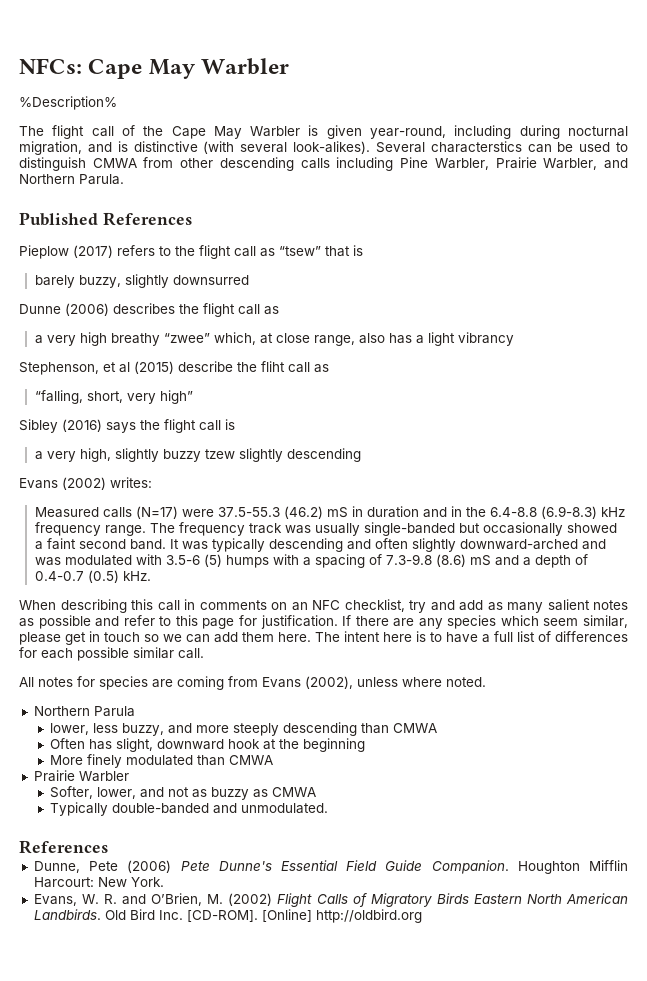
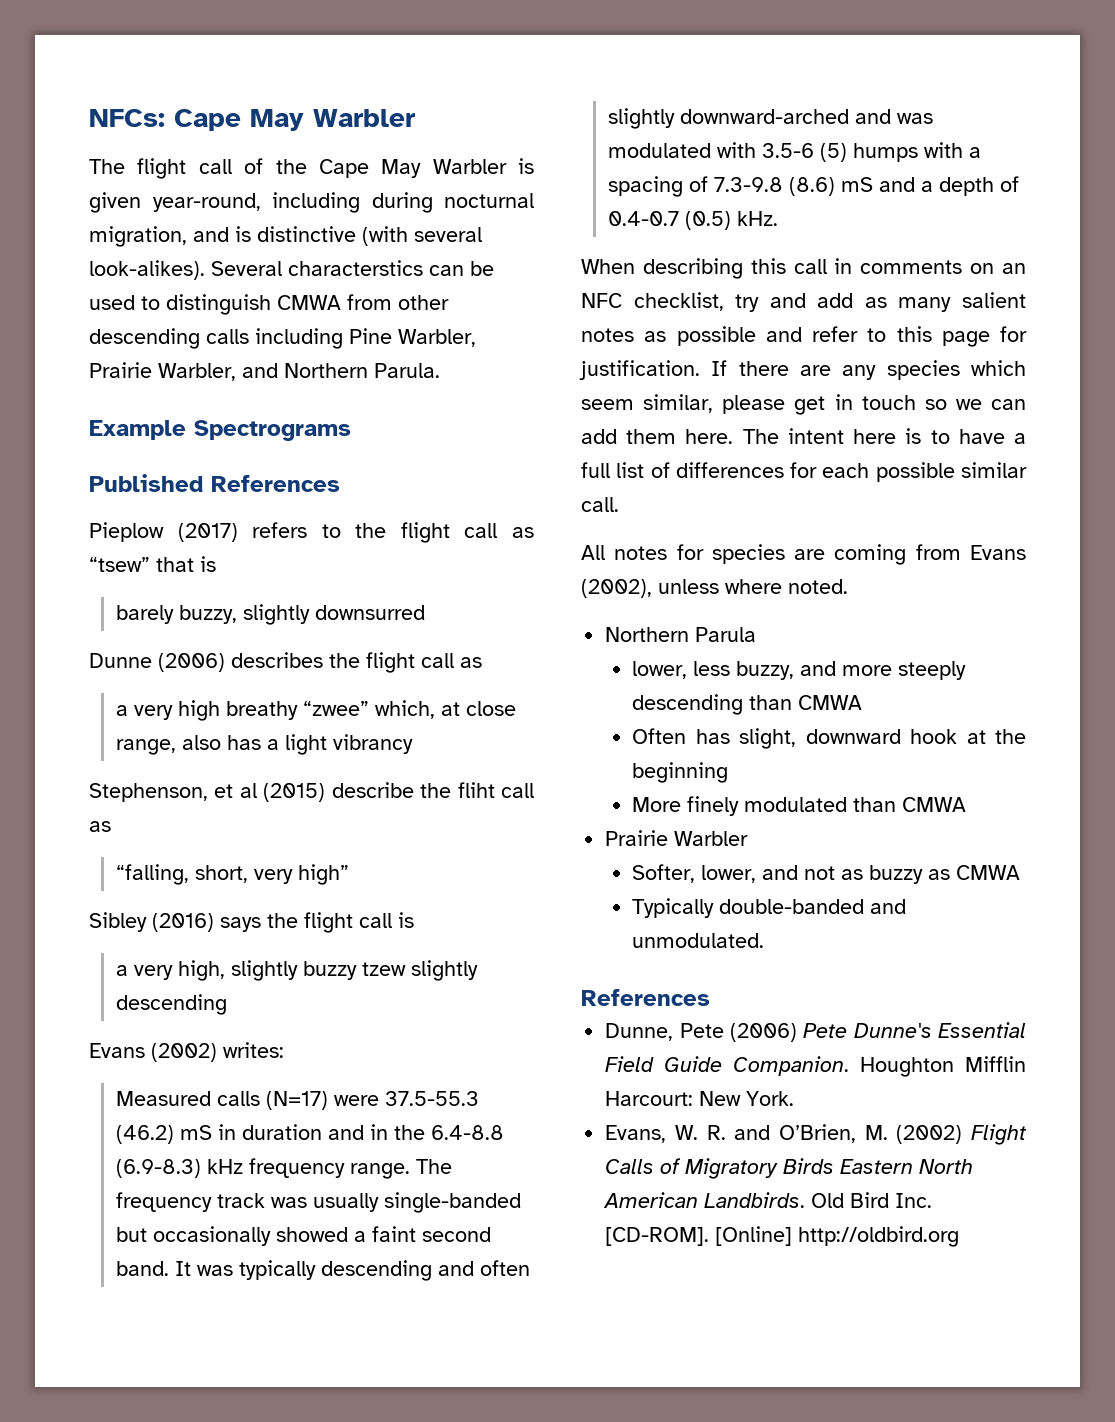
- %Description%
+ Example Spectrograms

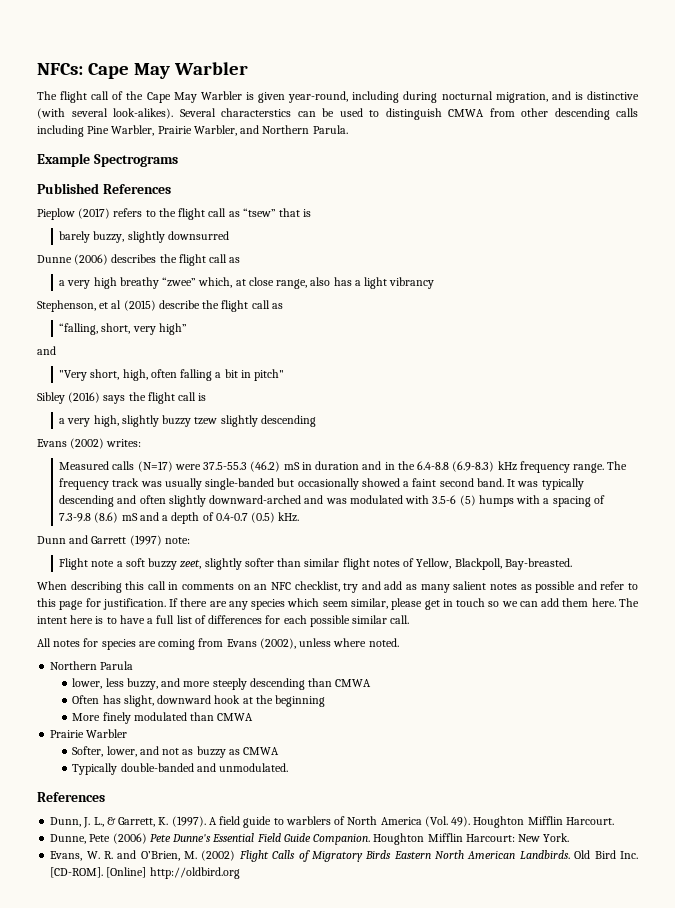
- Stephenson, et al (2015) describe the fliht call as
+ Stephenson, et al (2015) describe the flight call as
  “falling, short, very high”
+ and
+ "Very short, high, often falling a bit in pitch"
+ Dunn and Garrett (1997) note:
+ Flight note a soft buzzy zeet, slightly softer than similar flight notes of Yellow, Blackpoll, Bay-breasted.
+ Dunn, J. L., & Garrett, K. (1997). A field guide to warblers of North America (Vol. 49). Houghton Mifflin Harcourt.

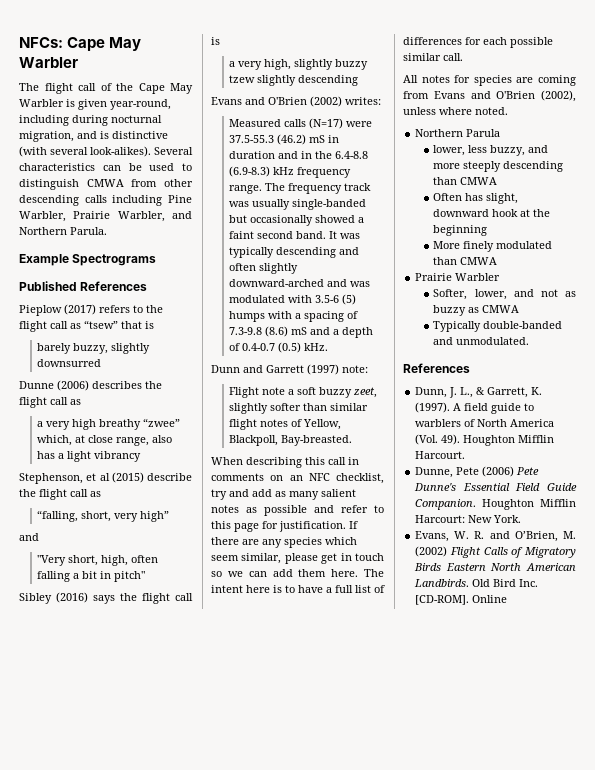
- Several characterstics can be used to distinguish CMWA from other descending calls including Pine Warbler, Prairie Warbler, and Northern Parula.
+ Several characteristics can be used to distinguish CMWA from other descending calls including Pine Warbler, Prairie Warbler, and Northern Parula.
- Evans (2002) writes:
+ Evans and O'Brien (2002) writes:
- All notes for species are coming from Evans (2002), unless where noted.
+ All notes for species are coming from Evans and O'Brien (2002), unless where noted.
- [Online] http://oldbird.org
+ Online

